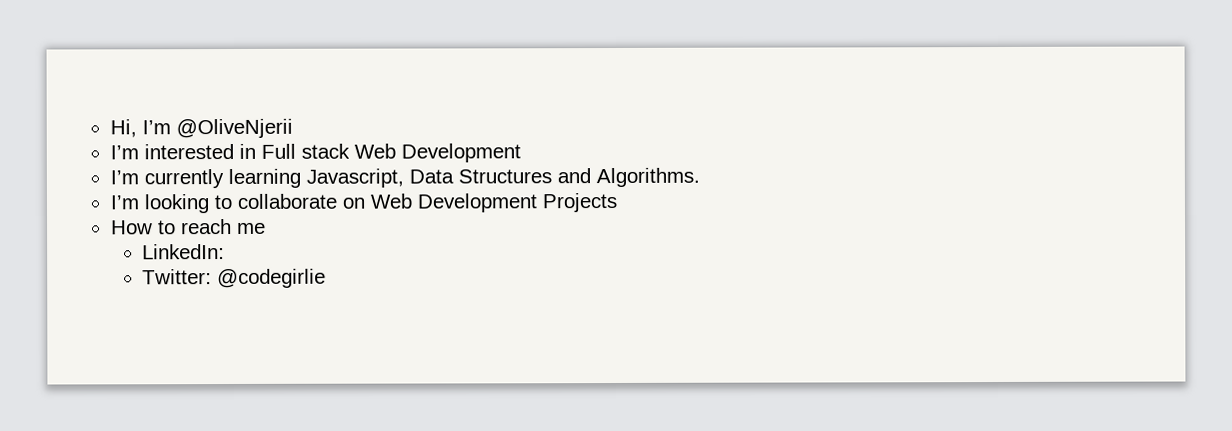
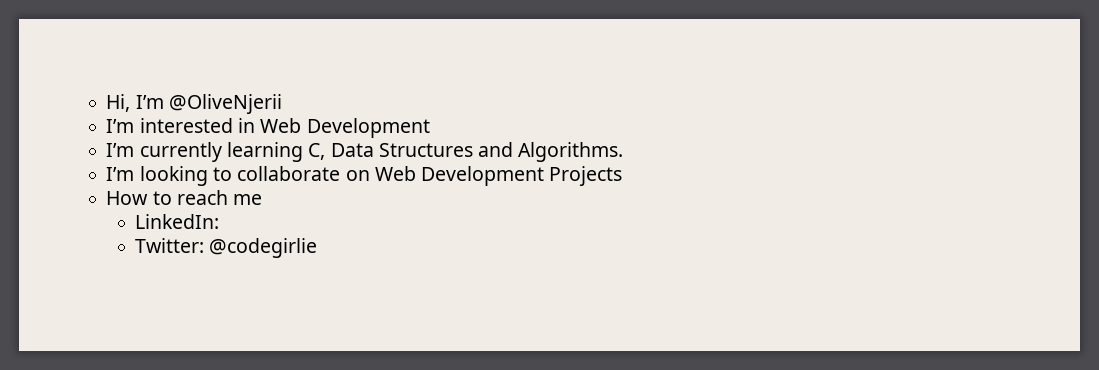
- I’m interested in Full stack Web Development
+ I’m interested in Web Development
- I’m currently learning Javascript, Data Structures and Algorithms.
+ I’m currently learning C, Data Structures and Algorithms.

